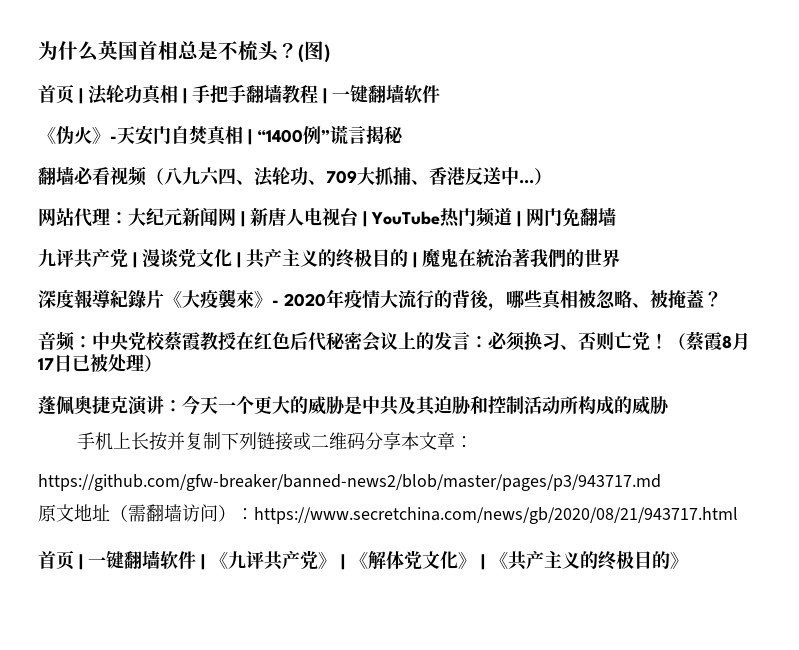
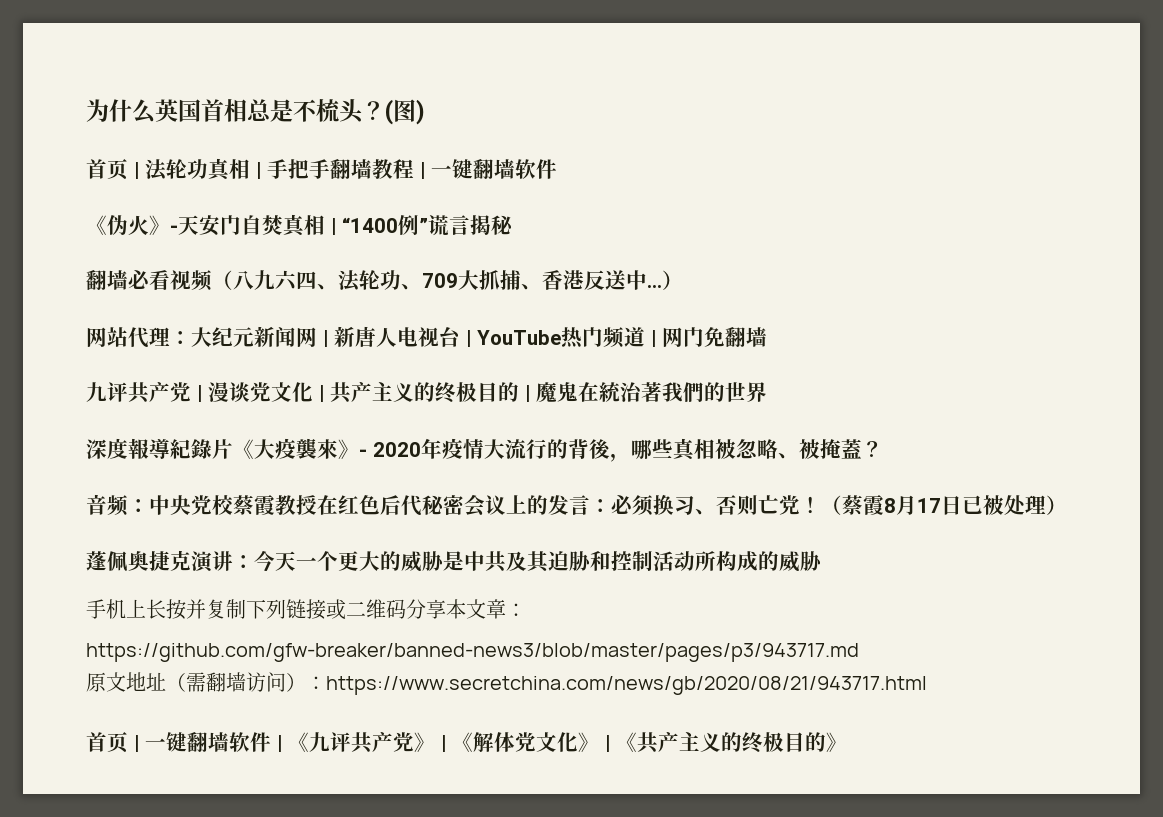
- https://github.com/gfw-breaker/banned-news2/blob/master/pages/p3/943717.md
+ https://github.com/gfw-breaker/banned-news3/blob/master/pages/p3/943717.md

